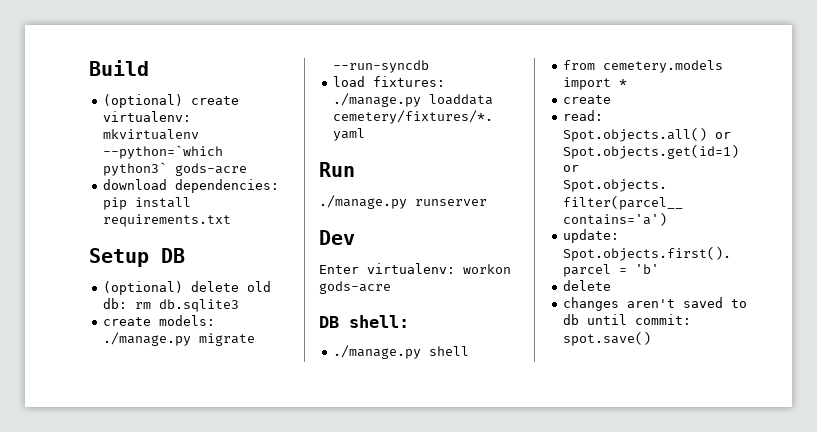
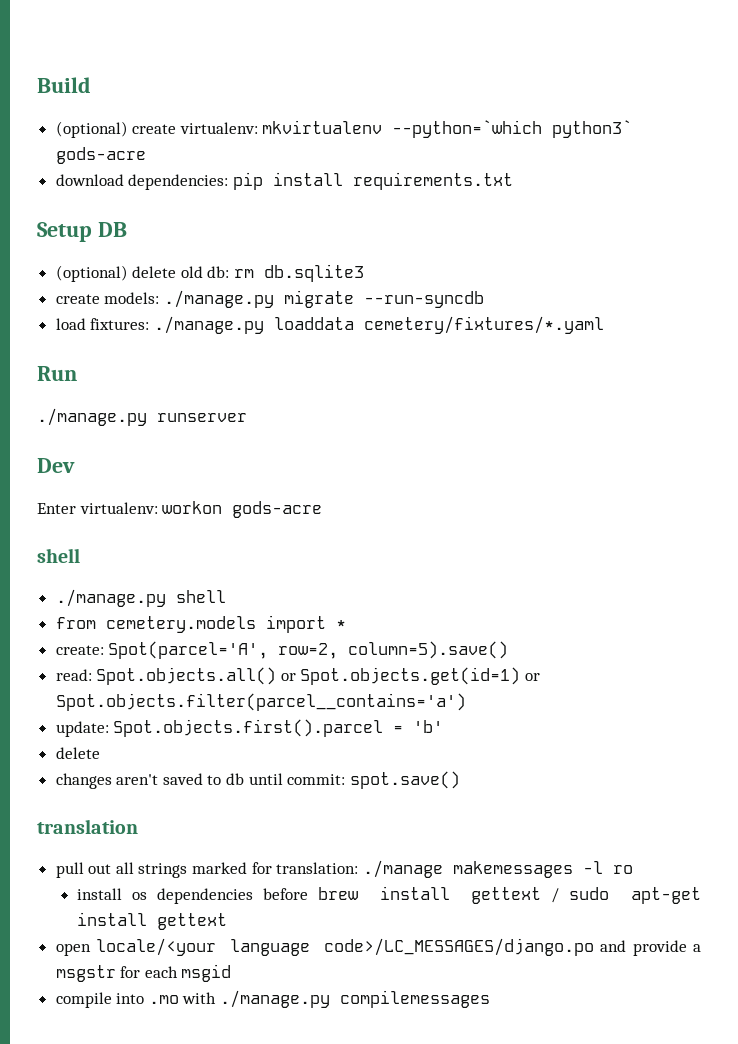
  Enter virtualenv: workon gods-acre
- DB shell:
+ shell
  from cemetery.models import *
- create
+ create: Spot(parcel='A', row=2, column=5).save()
+ translation
+ pull out all strings marked for translation: ./manage makemessages -l ro
+ install os dependencies before brew install gettext / sudo apt-get install gettext
+ open locale/<your language code>/LC_MESSAGES/django.po and provide a msgstr for each msgid
+ compile into .mo with ./manage.py compilemessages

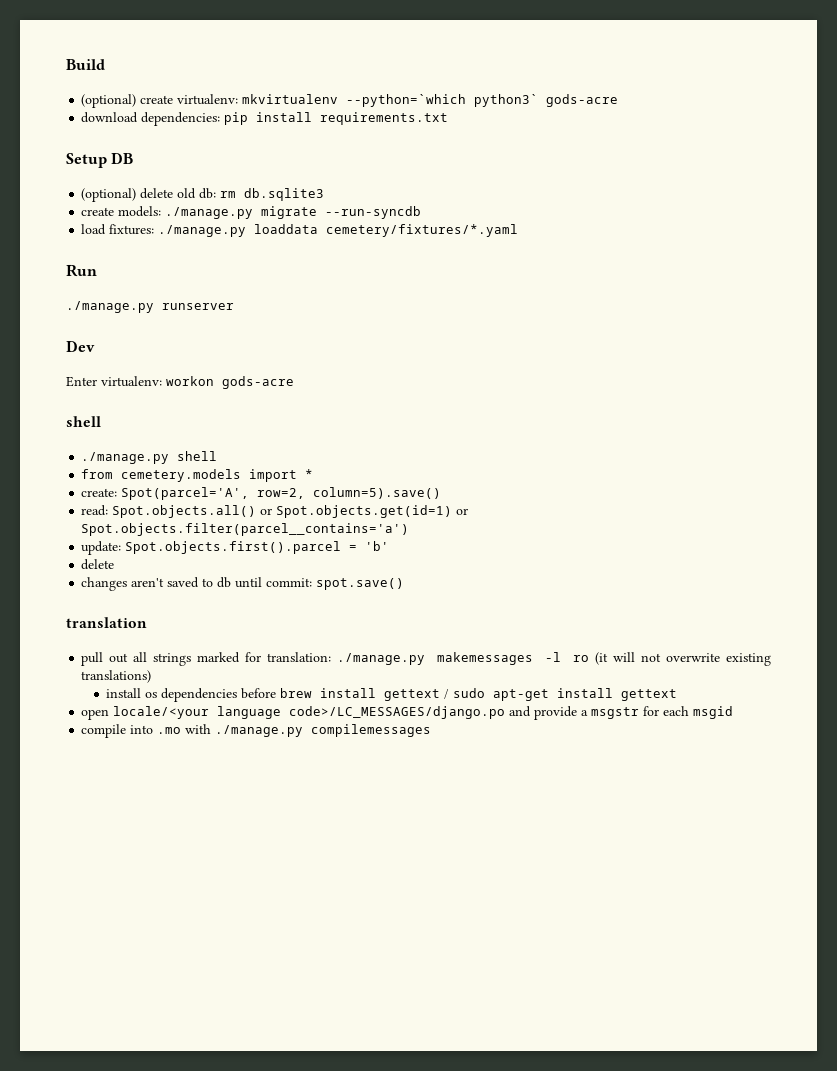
- pull out all strings marked for translation: ./manage makemessages -l ro
+ pull out all strings marked for translation: ./manage.py makemessages -l ro (it will not overwrite existing translations)

